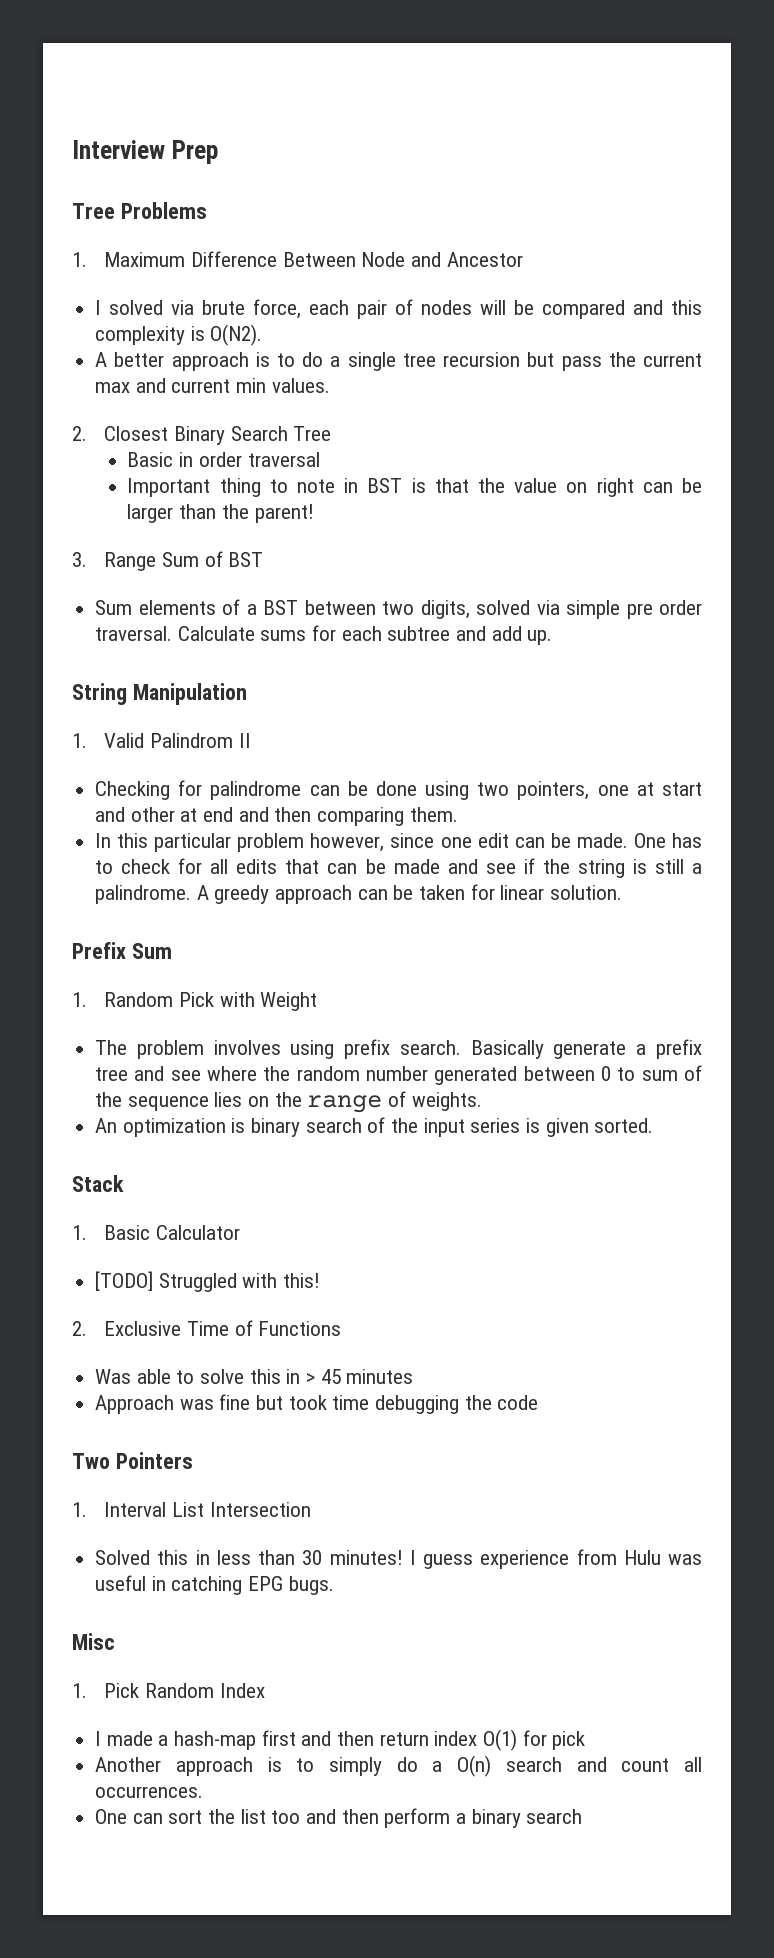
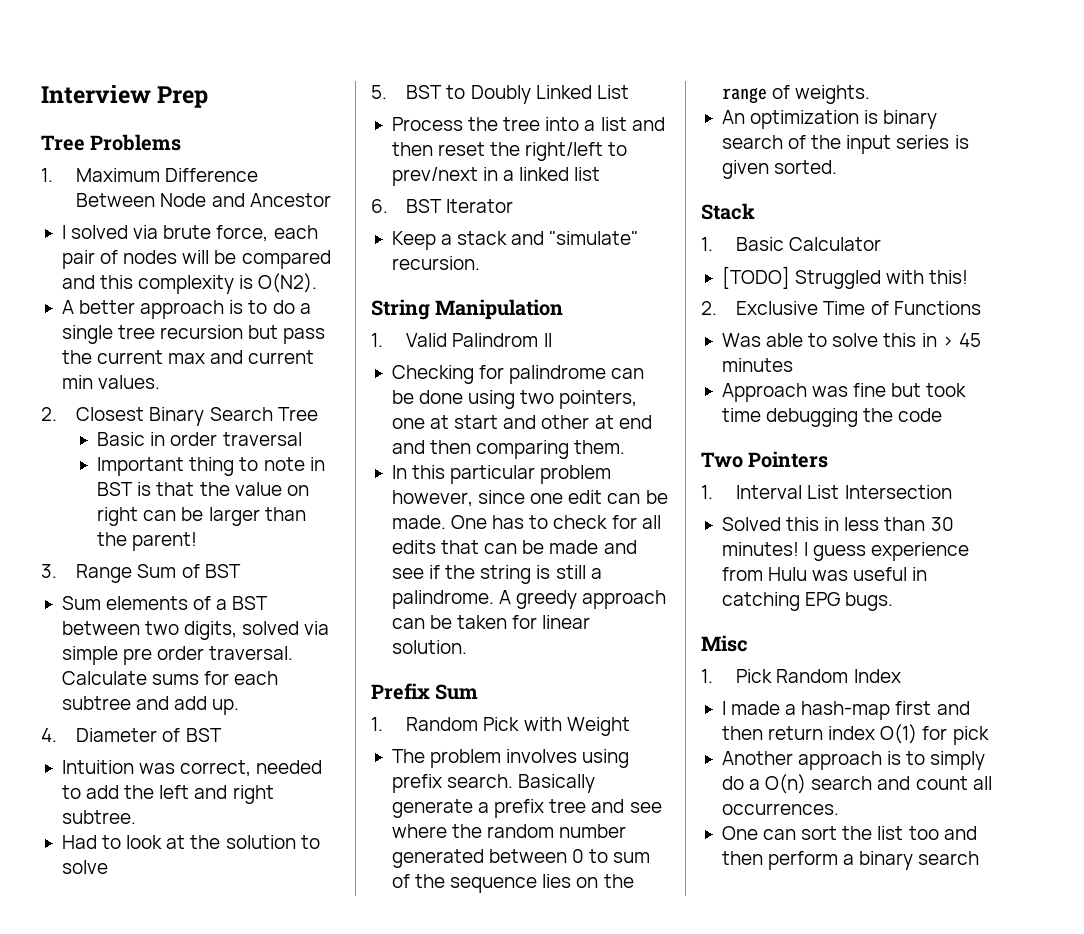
+ 4. Diameter of BST
+ Intuition was correct, needed to add the left and right subtree.
+ Had to look at the solution to solve
+ 5. BST to Doubly Linked List
+ Process the tree into a list and then reset the right/left to prev/next in a linked list
+ 6. BST Iterator
+ Keep a stack and "simulate" recursion.

